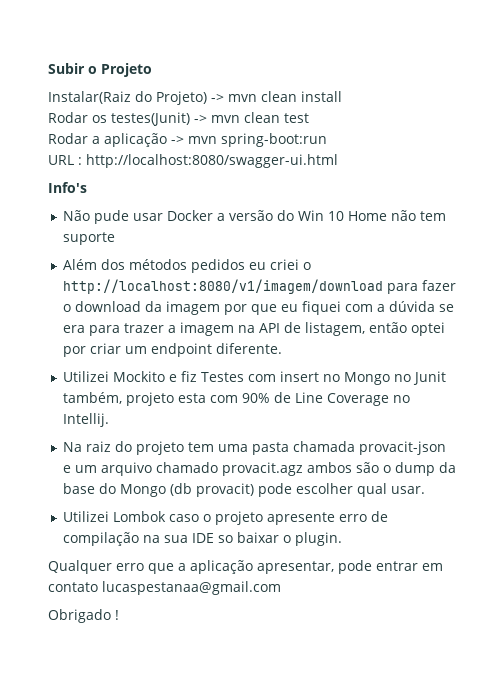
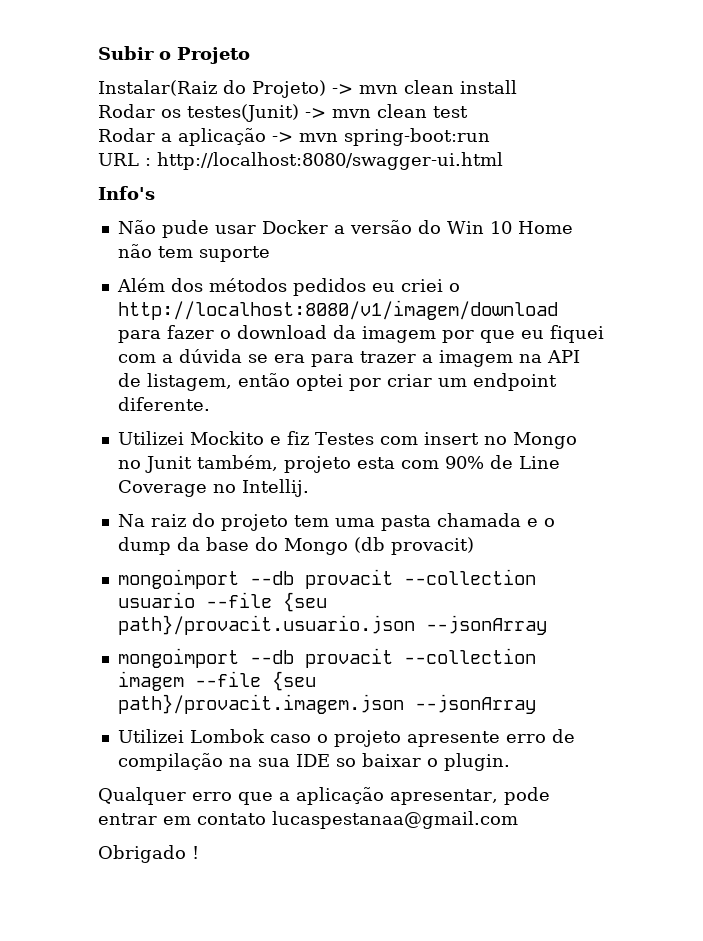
- Na raiz do projeto tem uma pasta chamada provacit-json e um arquivo chamado provacit.agz ambos são o dump da base do Mongo (db provacit) pode escolher qual usar.
+ Na raiz do projeto tem uma pasta chamada e o dump da base do Mongo (db provacit)
+ mongoimport --db provacit --collection usuario --file {seu path}/provacit.usuario.json --jsonArray
+ mongoimport --db provacit --collection imagem --file {seu path}/provacit.imagem.json --jsonArray

